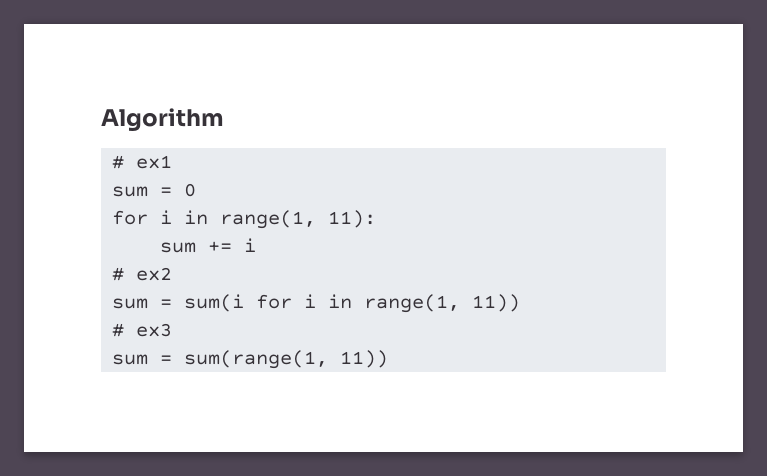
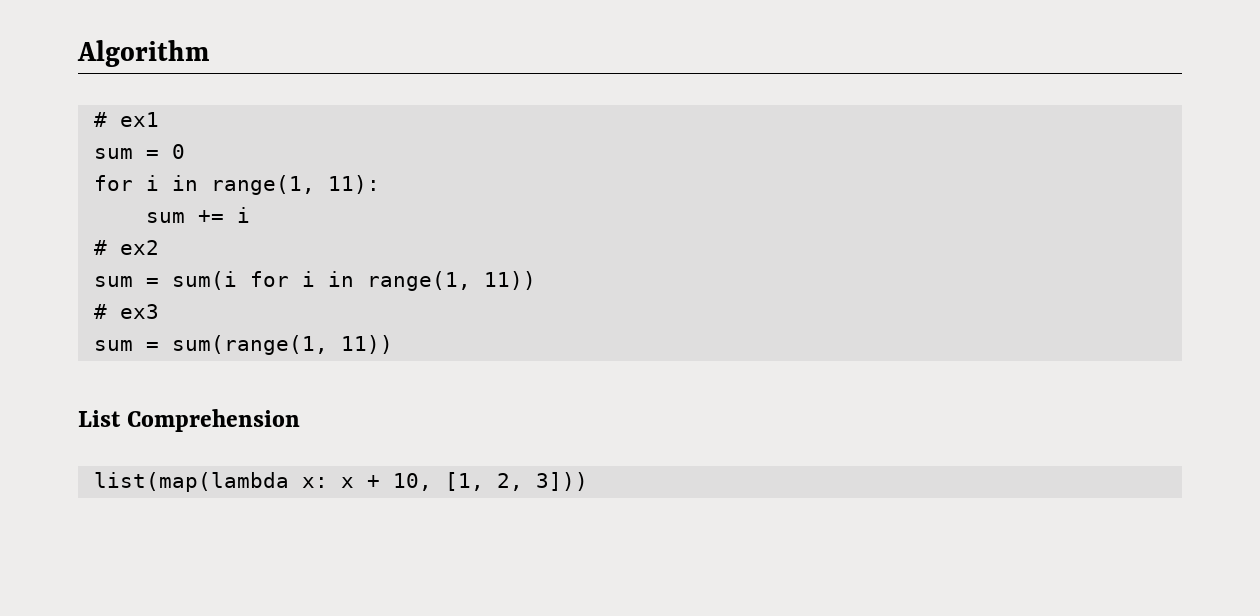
+ List Comprehension
+ list(map(lambda x: x + 10, [1, 2, 3]))

